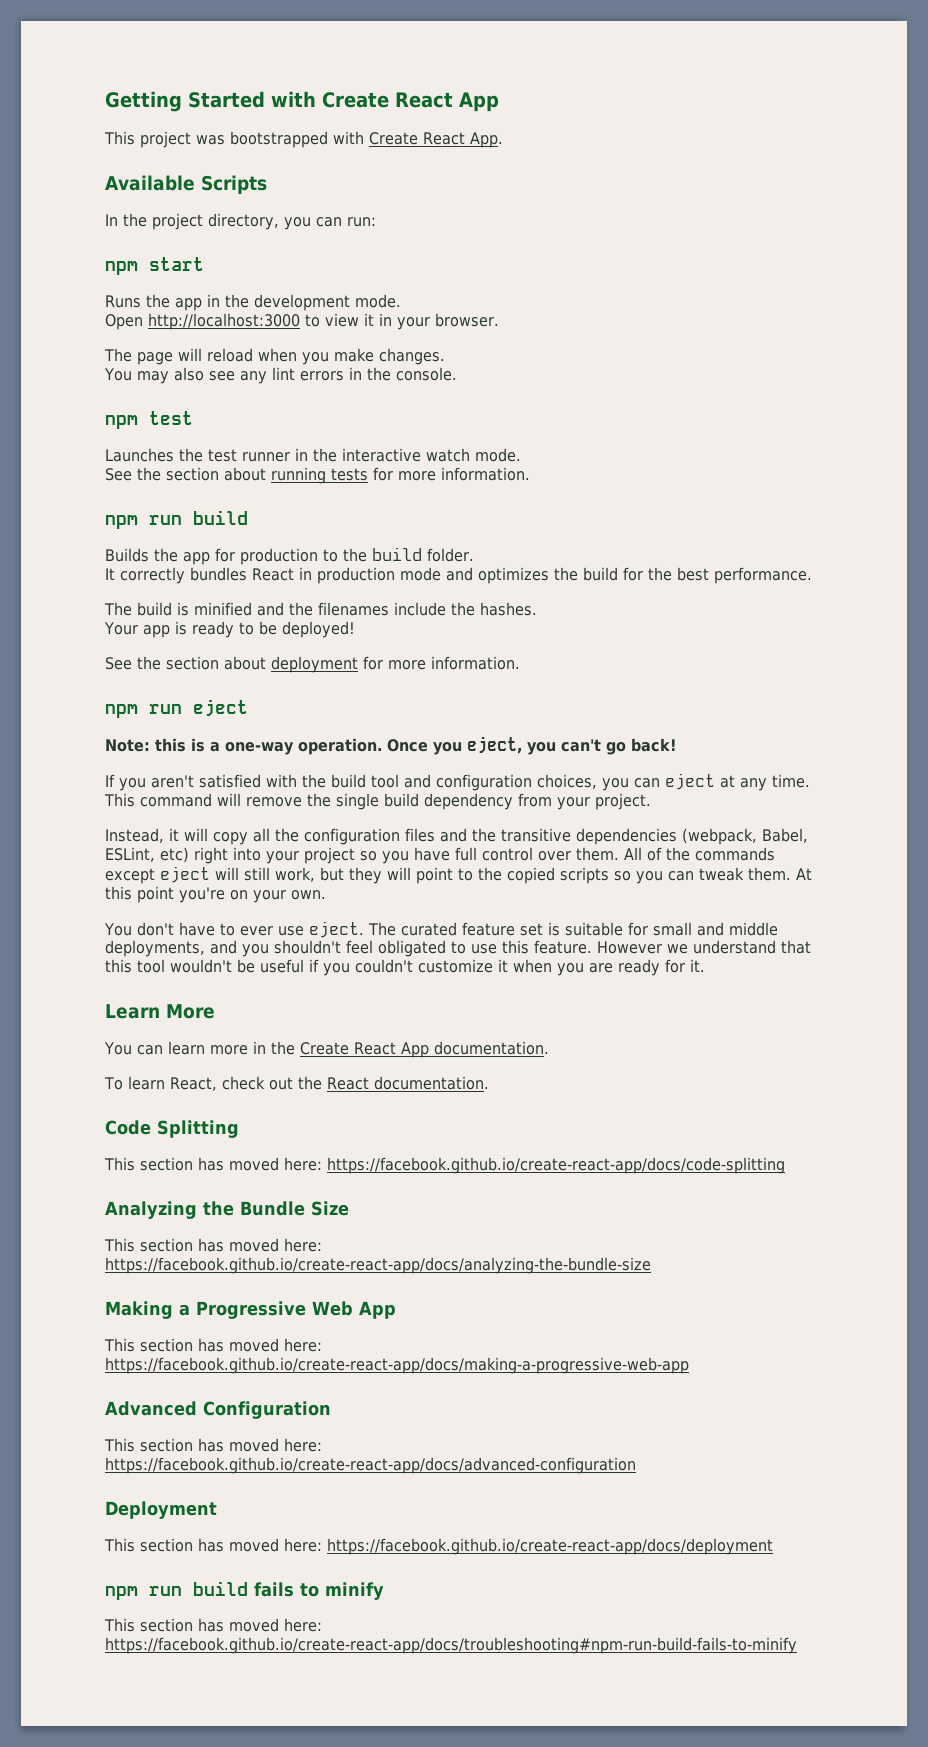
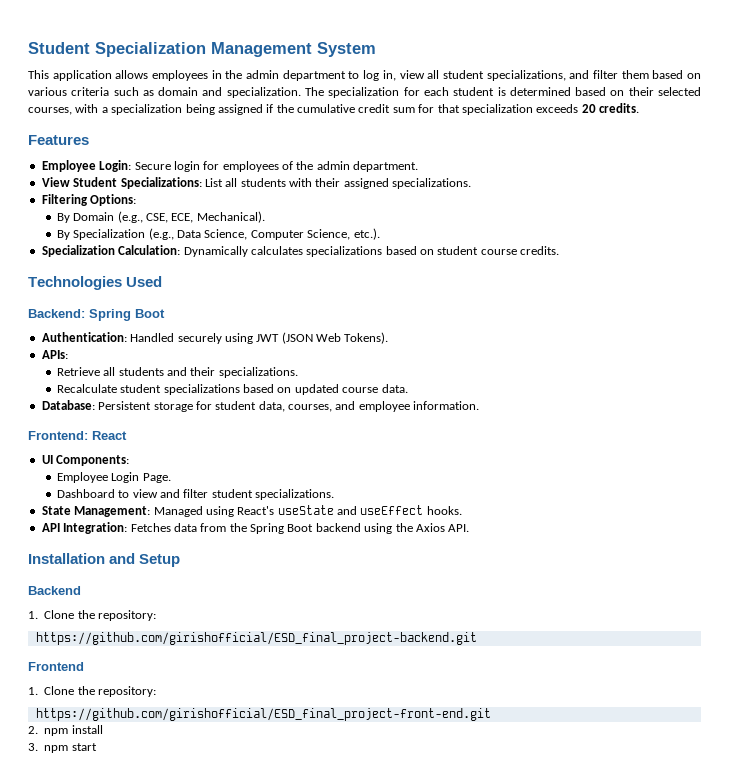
- Getting Started with Create React App
- This project was bootstrapped with Create React App.
- Available Scripts
- In the project directory, you can run:
- npm start
- Runs the app in the development mode.
- Open http://localhost:3000 to view it in your browser.
- The page will reload when you make changes.
- You may also see any lint errors in the console.
- npm test
- Launches the test runner in the interactive watch mode.
- See the section about running tests for more information.
- npm run build
- Builds the app for production to the build folder.
- It correctly bundles React in production mode and optimizes the build for the best performance.
- The build is minified and the filenames include the hashes.
- Your app is ready to be deployed!
- See the section about deployment for more information.
- npm run eject
- Note: this is a one-way operation. Once you eject, you can't go back!
- If you aren't satisfied with the build tool and configuration choices, you can eject at any time. This command will remove the single build dependency from your project.
- Instead, it will copy all the configuration files and the transitive dependencies (webpack, Babel, ESLint, etc) right into your project so you have full control over them. All of the commands except eject will still work, but they will point to the copied scripts so you can tweak them. At this point you're on your own.
- You don't have to ever use eject. The curated feature set is suitable for small and middle deployments, and you shouldn't feel obligated to use this feature. However we understand that this tool wouldn't be useful if you couldn't customize it when you are ready for it.
- Learn More
- You can learn more in the Create React App documentation.
- To learn React, check out the React documentation.
- Code Splitting
- This section has moved here: https://facebook.github.io/create-react-app/docs/code-splitting
- Analyzing the Bundle Size
- This section has moved here: https://facebook.github.io/create-react-app/docs/analyzing-the-bundle-size
- Making a Progressive Web App
- This section has moved here: https://facebook.github.io/create-react-app/docs/making-a-progressive-web-app
- Advanced Configuration
- This section has moved here: https://facebook.github.io/create-react-app/docs/advanced-configuration
- Deployment
- This section has moved here: https://facebook.github.io/create-react-app/docs/deployment
- npm run build fails to minify
- This section has moved here: https://facebook.github.io/create-react-app/docs/troubleshooting#npm-run-build-fails-to-minify
+ Student Specialization Management System
+ This application allows employees in the admin department to log in, view all student specializations, and filter them based on various criteria such as domain and specialization. The specialization for each student is determined based on their selected courses, with a specialization being assigned if the cumulative credit sum for that specialization exceeds 20 credits.
+ Features
+ Employee Login: Secure login for employees of the admin department.
+ View Student Specializations: List all students with their assigned specializations.
+ Filtering Options:
+ By Domain (e.g., CSE, ECE, Mechanical).
+ By Specialization (e.g., Data Science, Computer Science, etc.).
+ Specialization Calculation: Dynamically calculates specializations based on student course credits.
+ Technologies Used
+ Backend: Spring Boot
+ Authentication: Handled securely using JWT (JSON Web Tokens).
+ APIs:
+ Retrieve all students and their specializations.
+ Recalculate student specializations based on updated course data.
+ Database: Persistent storage for student data, courses, and employee information.
+ Frontend: React
+ UI Components:
+ Employee Login Page.
+ Dashboard to view and filter student specializations.
+ State Management: Managed using React's useState and useEffect hooks.
+ API Integration: Fetches data from the Spring Boot backend using the Axios API.
+ Installation and Setup
+ Backend
+ 1. Clone the repository:
+ https://github.com/girishofficial/ESD_final_project-backend.git
+ Frontend
+ 1. Clone the repository:
+ https://github.com/girishofficial/ESD_final_project-front-end.git
+ 2. npm install
+ 3. npm start

